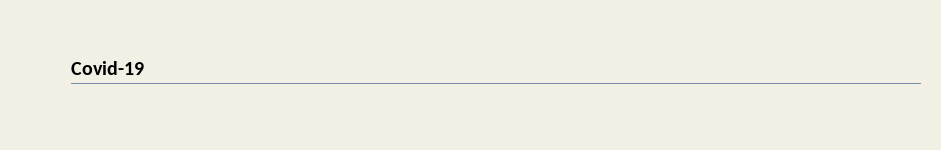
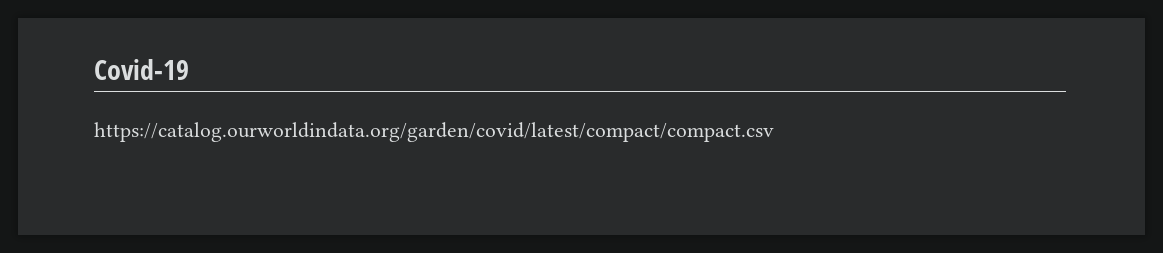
+ https://catalog.ourworldindata.org/garden/covid/latest/compact/compact.csv

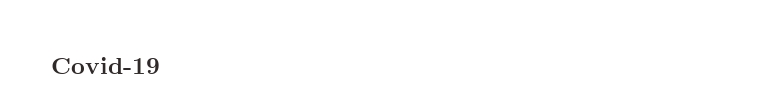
- https://catalog.ourworldindata.org/garden/covid/latest/compact/compact.csv

